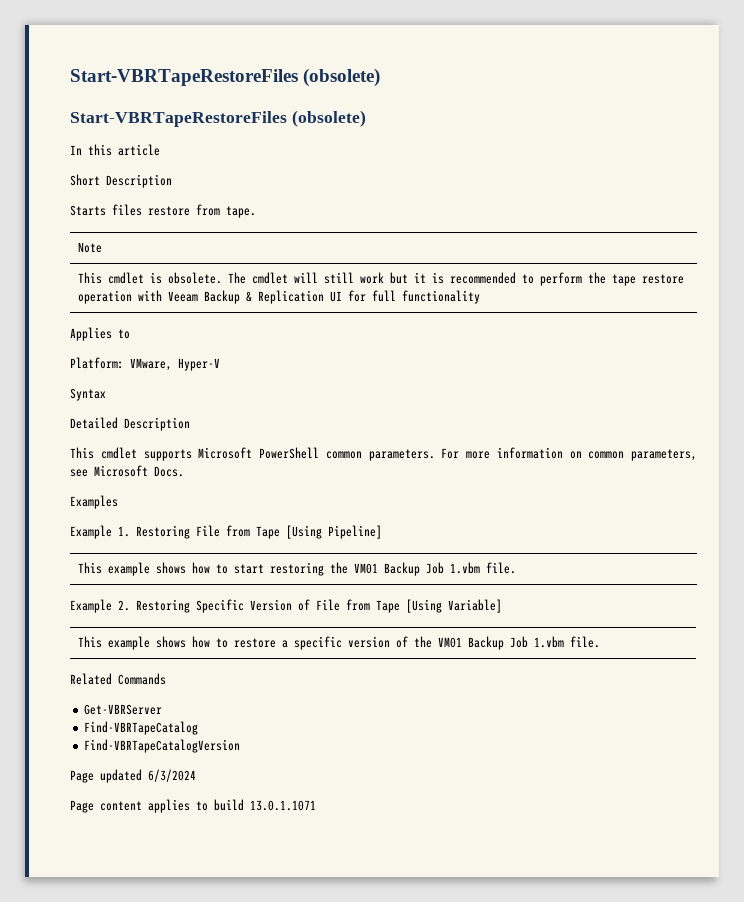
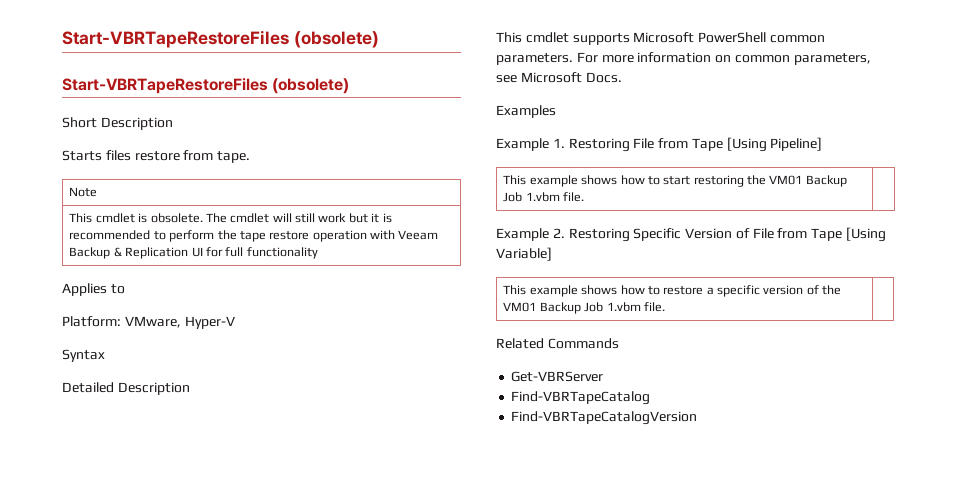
- In this article
- Page updated 6/3/2024
- Page content applies to build 13.0.1.1071

